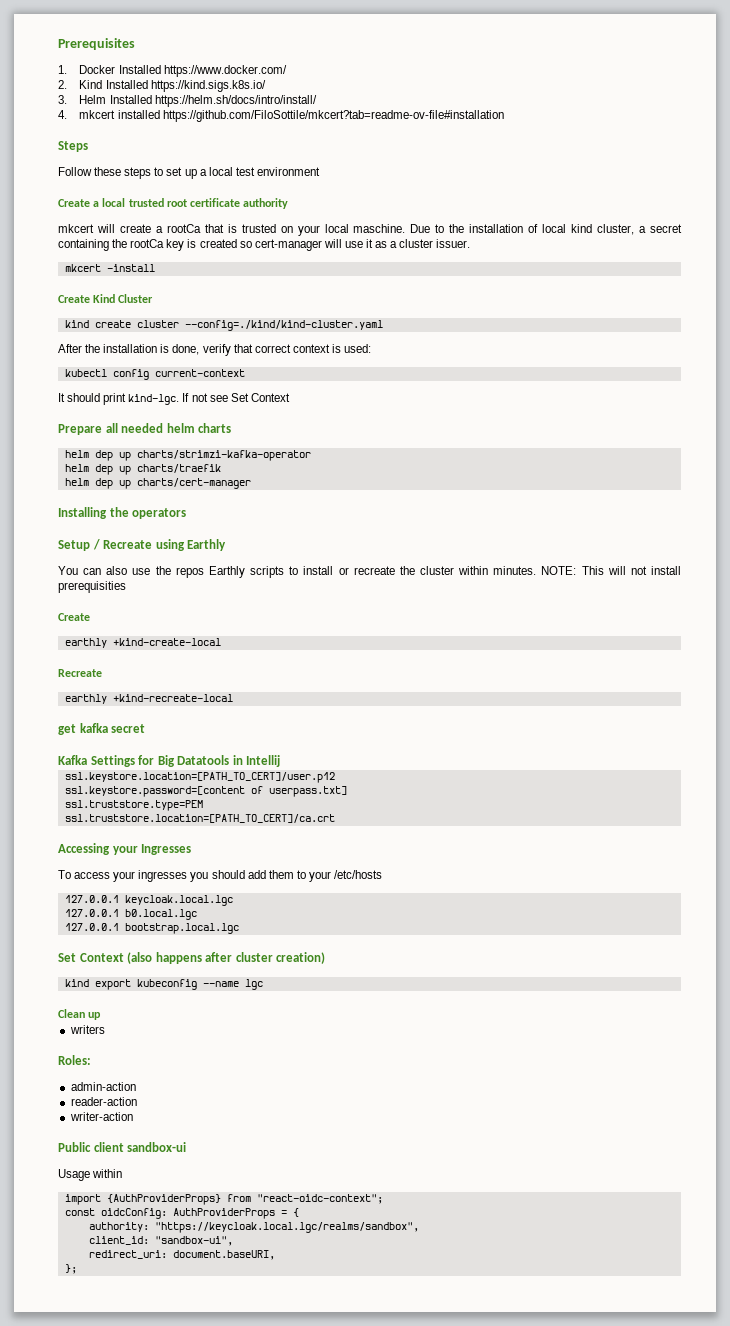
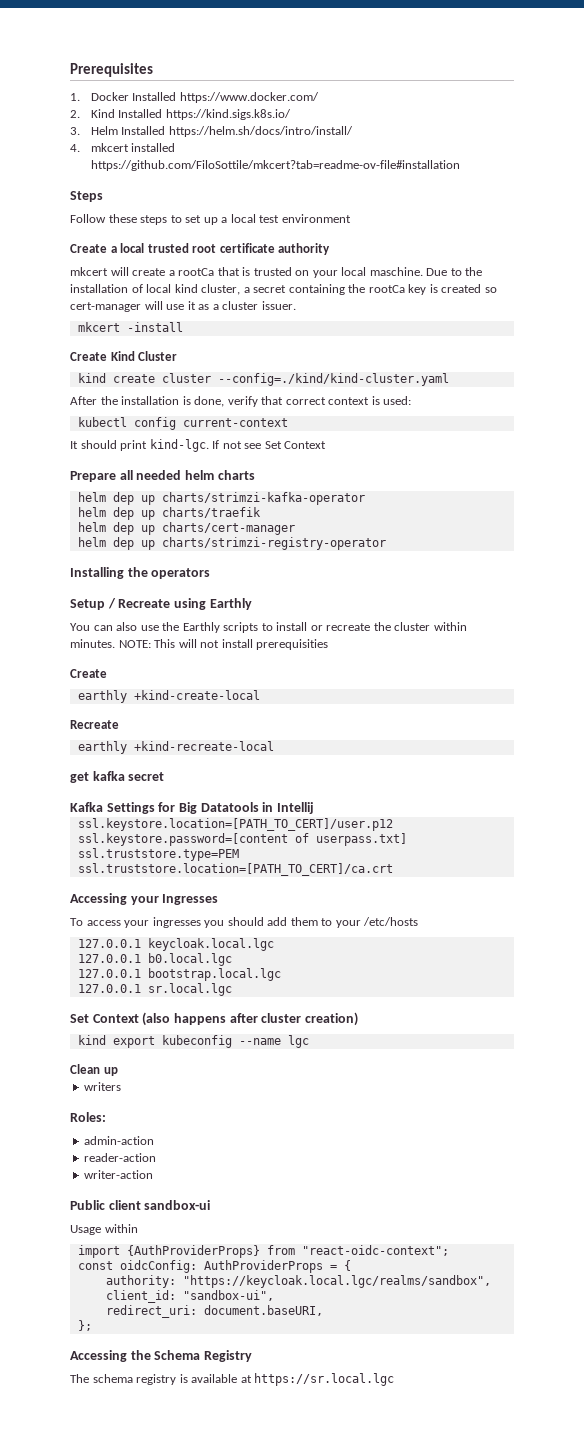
+ helm dep up charts/strimzi-registry-operator
- You can also use the repos Earthly scripts to install or recreate the cluster within minutes.
+ You can also use the Earthly scripts to install or recreate the cluster within minutes.
+ 127.0.0.1 sr.local.lgc
+ Accessing the Schema Registry
+ The schema registry is available at https://sr.local.lgc

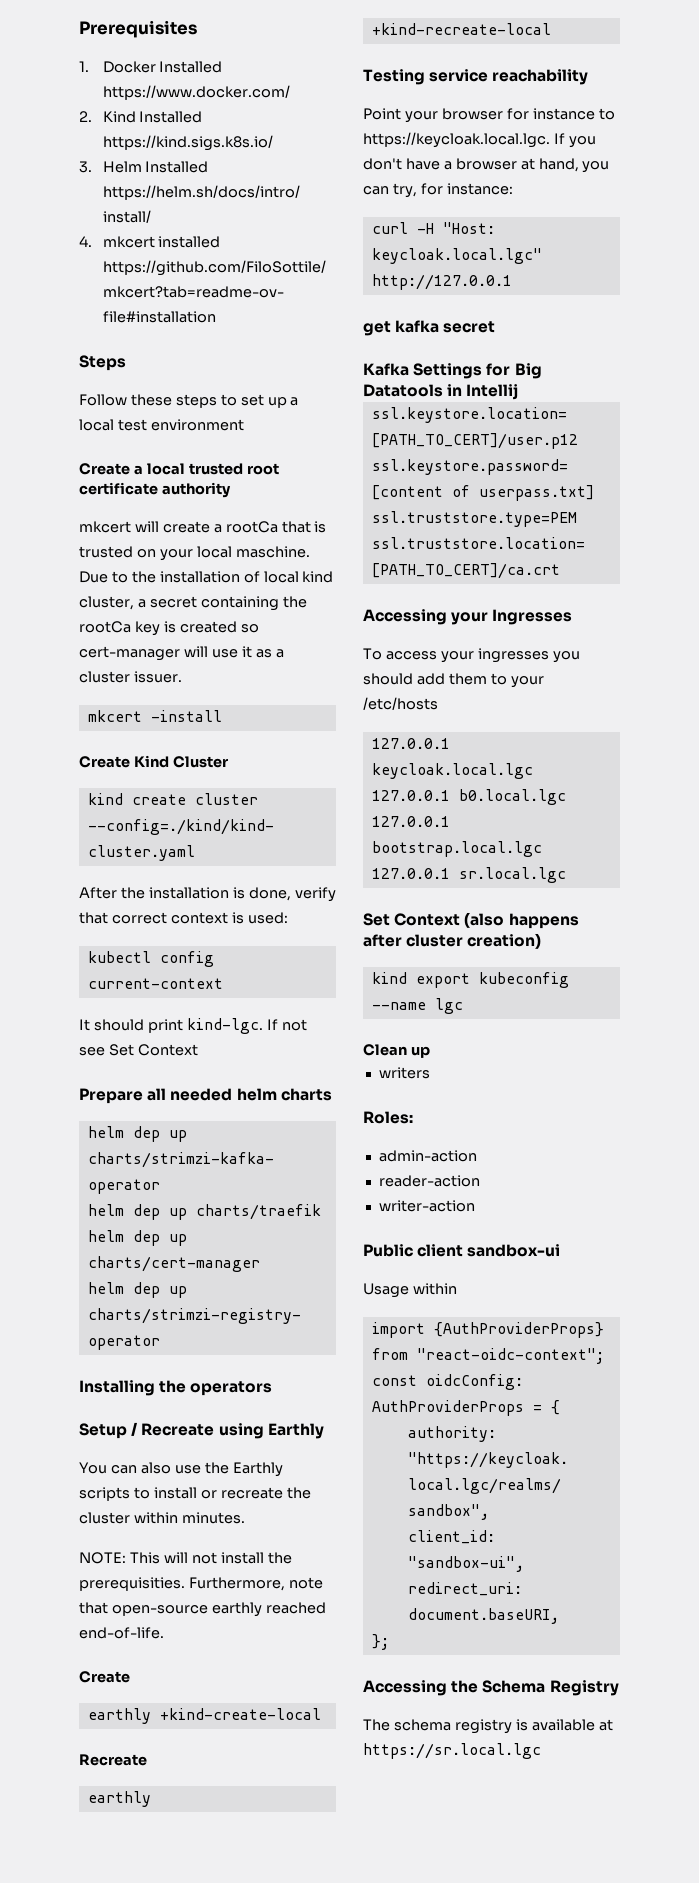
- You can also use the Earthly scripts to install or recreate the cluster within minutes. NOTE: This will not install prerequisities
+ You can also use the Earthly scripts to install or recreate the cluster within minutes.
+ NOTE: This will not install the prerequisities. Furthermore, note that open-source earthly reached end-of-life.
+ Testing service reachability
+ Point your browser for instance to https://keycloak.local.lgc. If you don't have a browser at hand, you can try, for instance:
+ curl -H "Host: keycloak.local.lgc" http://127.0.0.1

